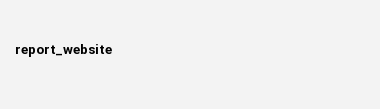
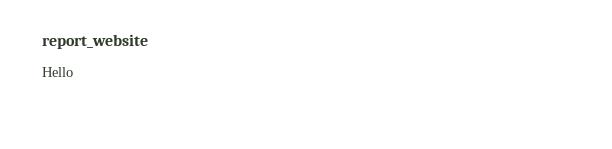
+ Hello

